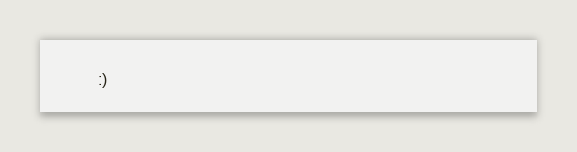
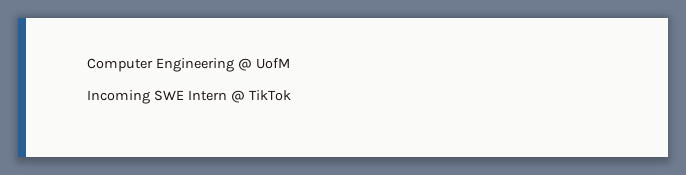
- :)
+ Computer Engineering @ UofM
+ Incoming SWE Intern @ TikTok

